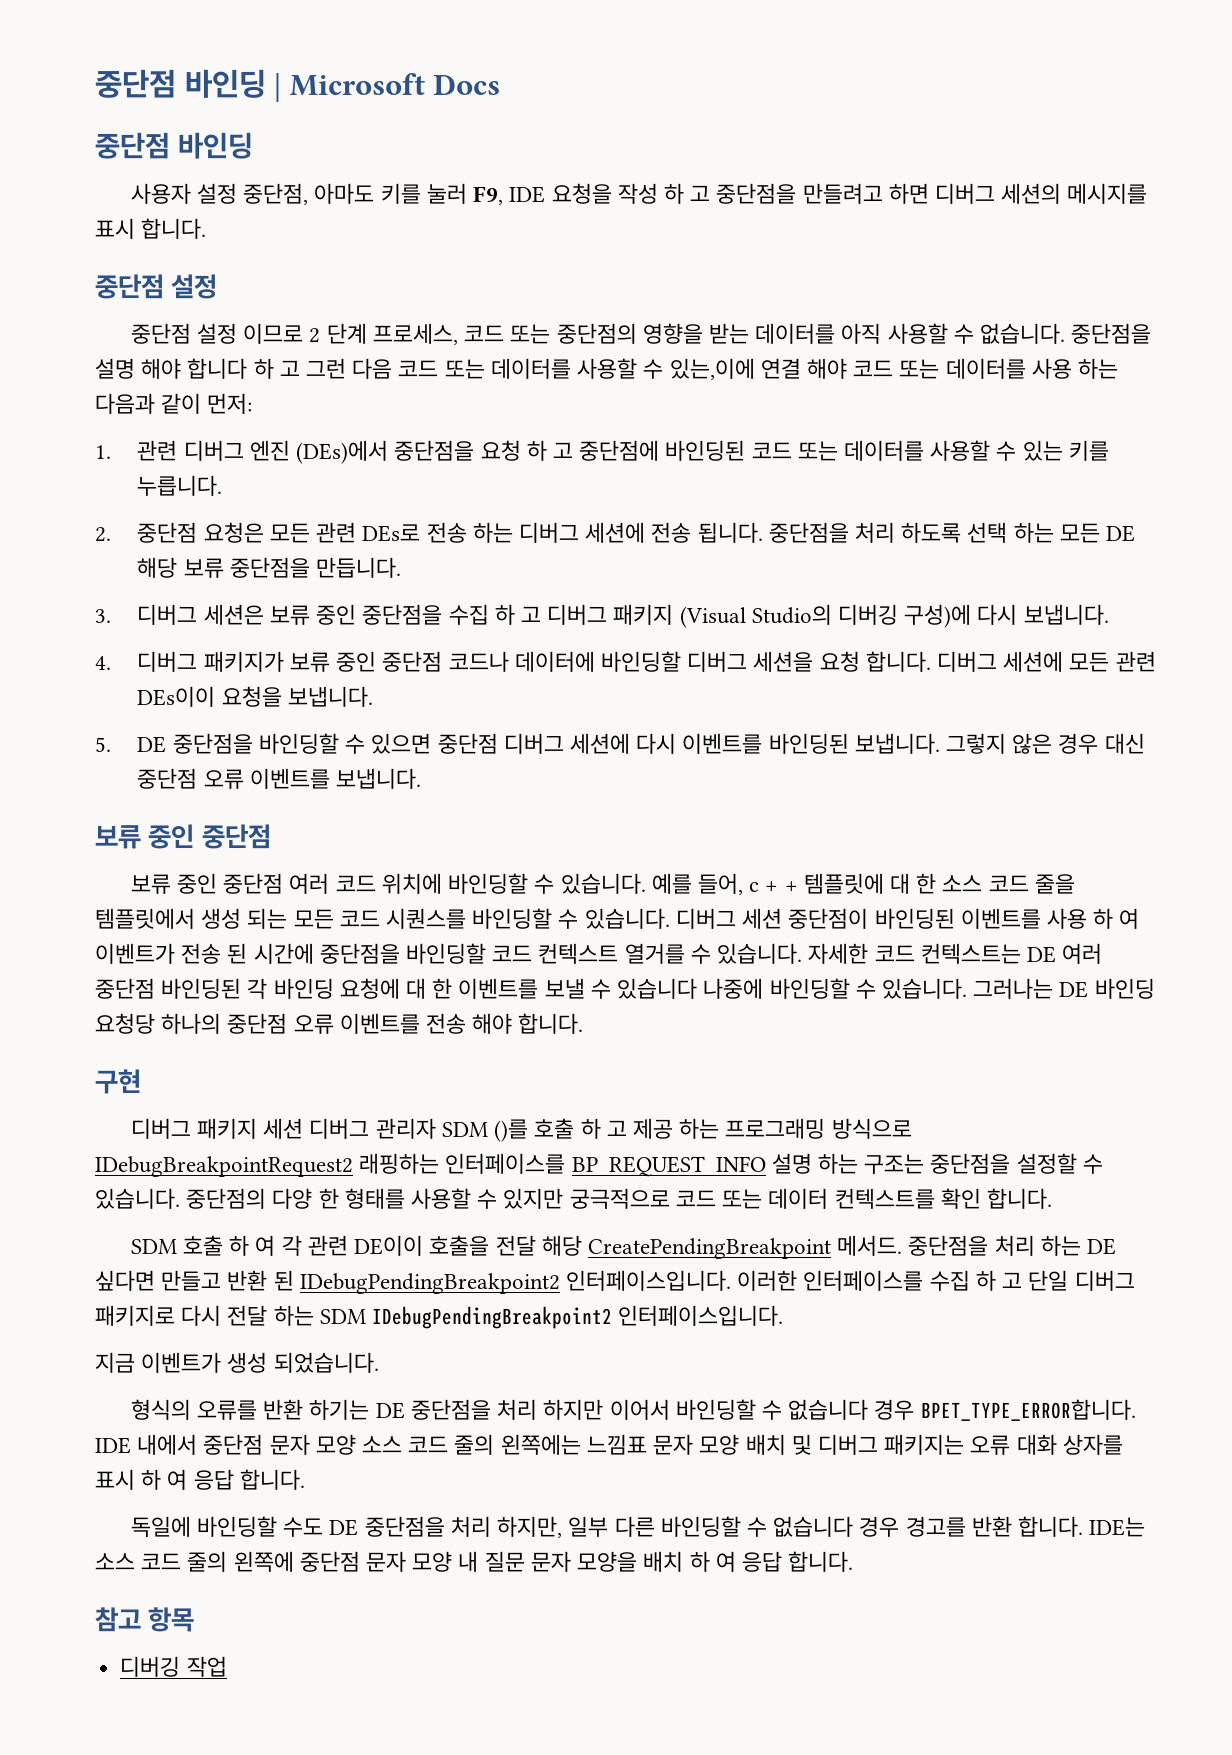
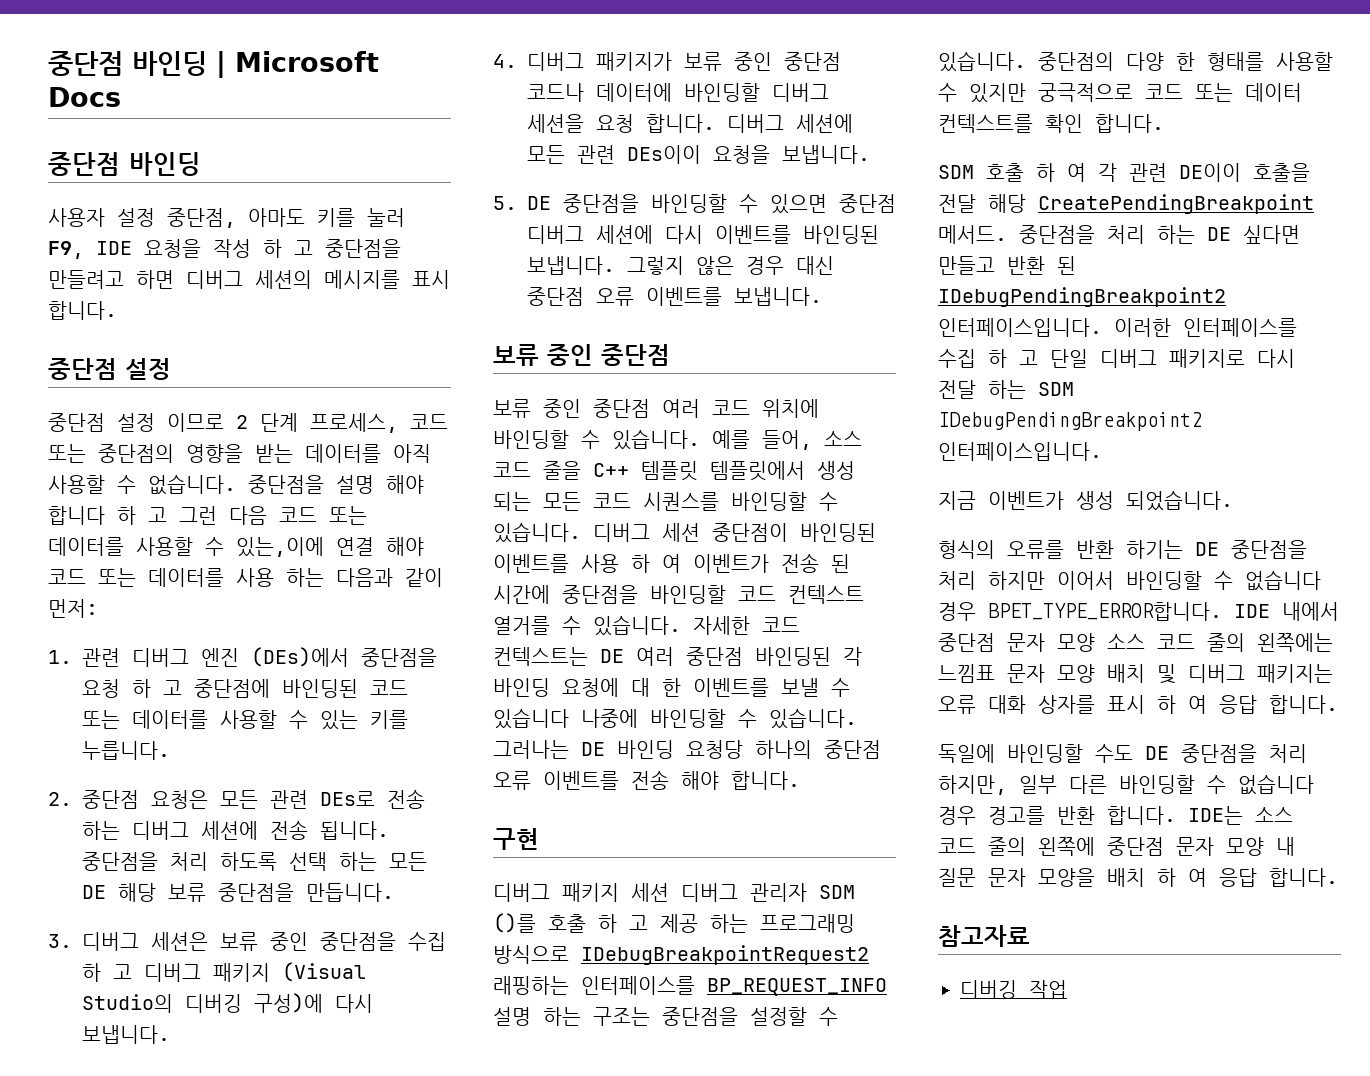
- 예를 들어, c + + 템플릿에 대 한 소스 코드 줄을 템플릿에서 생성 되는 모든 코드 시퀀스를 바인딩할 수 있습니다.
+ 예를 들어, 소스 코드 줄을 C++ 템플릿 템플릿에서 생성 되는 모든 코드 시퀀스를 바인딩할 수 있습니다.
- 참고 항목
+ 참고자료

